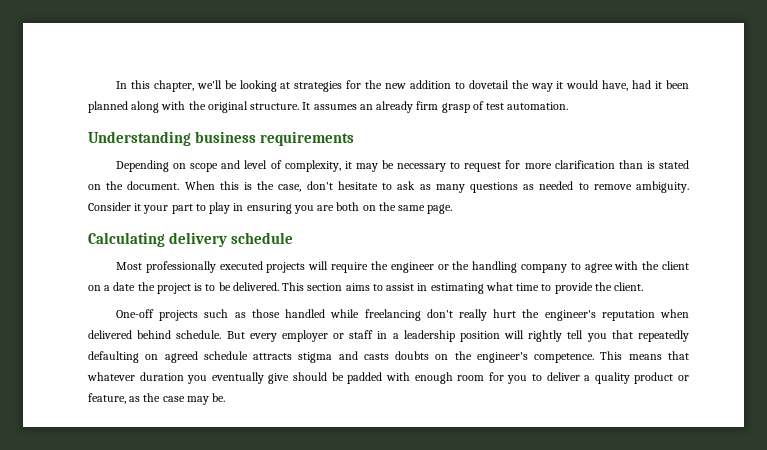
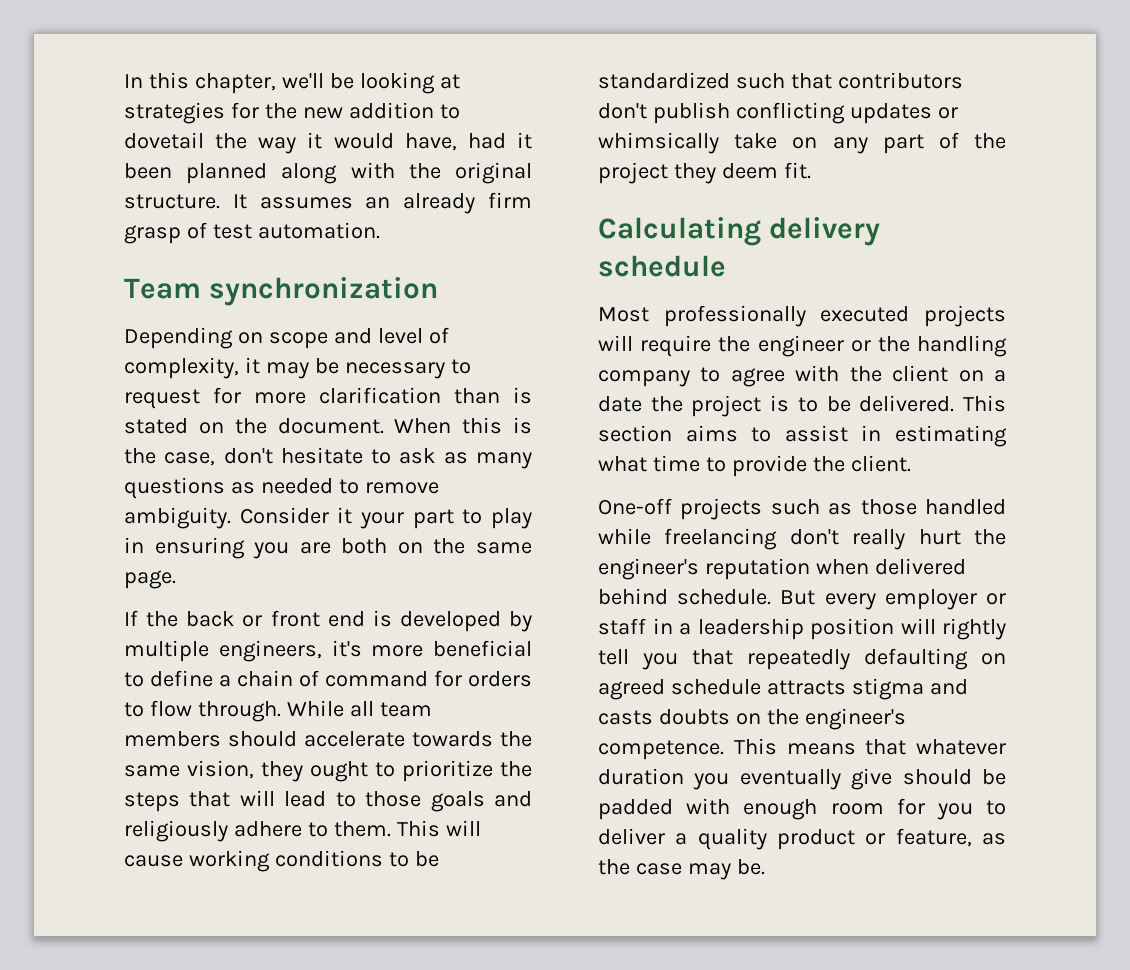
- Understanding business requirements
+ Team synchronization
+ If the back or front end is developed by multiple engineers, it's more beneficial to define a chain of command for orders to flow through. While all team members should accelerate towards the same vision, they ought to prioritize the steps that will lead to those goals and religiously adhere to them. This will cause working conditions to be standardized such that contributors don't publish conflicting updates or whimsically take on any part of the project they deem fit.

